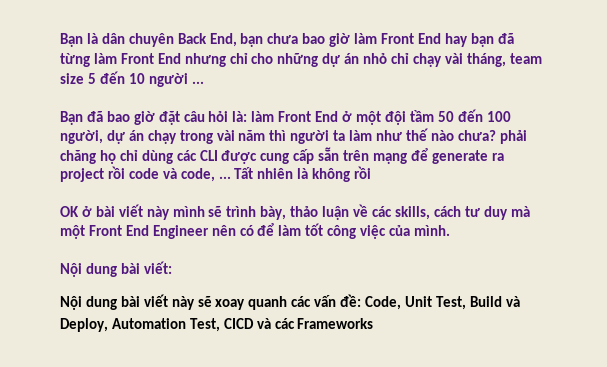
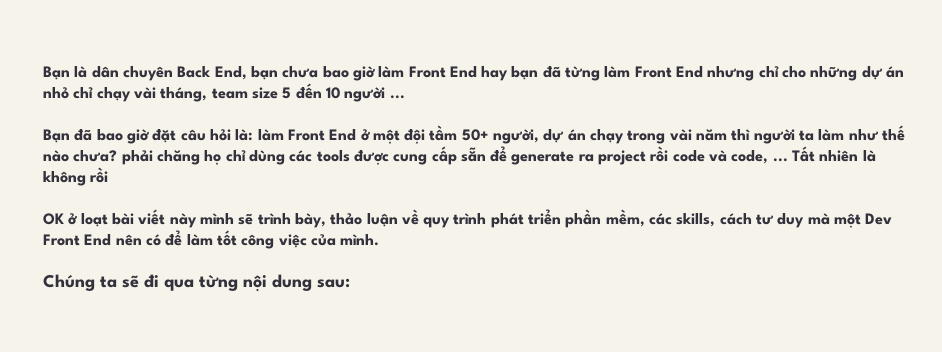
- Bạn đã bao giờ đặt câu hỏi là: làm Front End ở một đội tầm 50 đến 100 người, dự án chạy trong vài năm thì người ta làm như thế nào chưa? phải chăng họ chỉ dùng các CLI được cung cấp sẵn trên mạng để generate ra project rồi code và code, ...
+ Bạn đã bao giờ đặt câu hỏi là: làm Front End ở một đội tầm 50+ người, dự án chạy trong vài năm thì người ta làm như thế nào chưa? phải chăng họ chỉ dùng các tools được cung cấp sẵn để generate ra project rồi code và code, ...
- OK ở bài viết này mình sẽ trình bày, thảo luận về các skills, cách tư duy mà một Front End Engineer nên có để làm tốt công việc của mình.
+ OK ở loạt bài viết này mình sẽ trình bày, thảo luận về quy trình phát triển phần mềm, các skills, cách tư duy mà một Dev Front End nên có để làm tốt công việc của mình.
- Nội dung bài viết:
- Nội dung bài viết này sẽ xoay quanh các vấn đề: Code, Unit Test, Build và Deploy, Automation Test, CICD và các Frameworks
+ Chúng ta sẽ đi qua từng nội dung sau:

